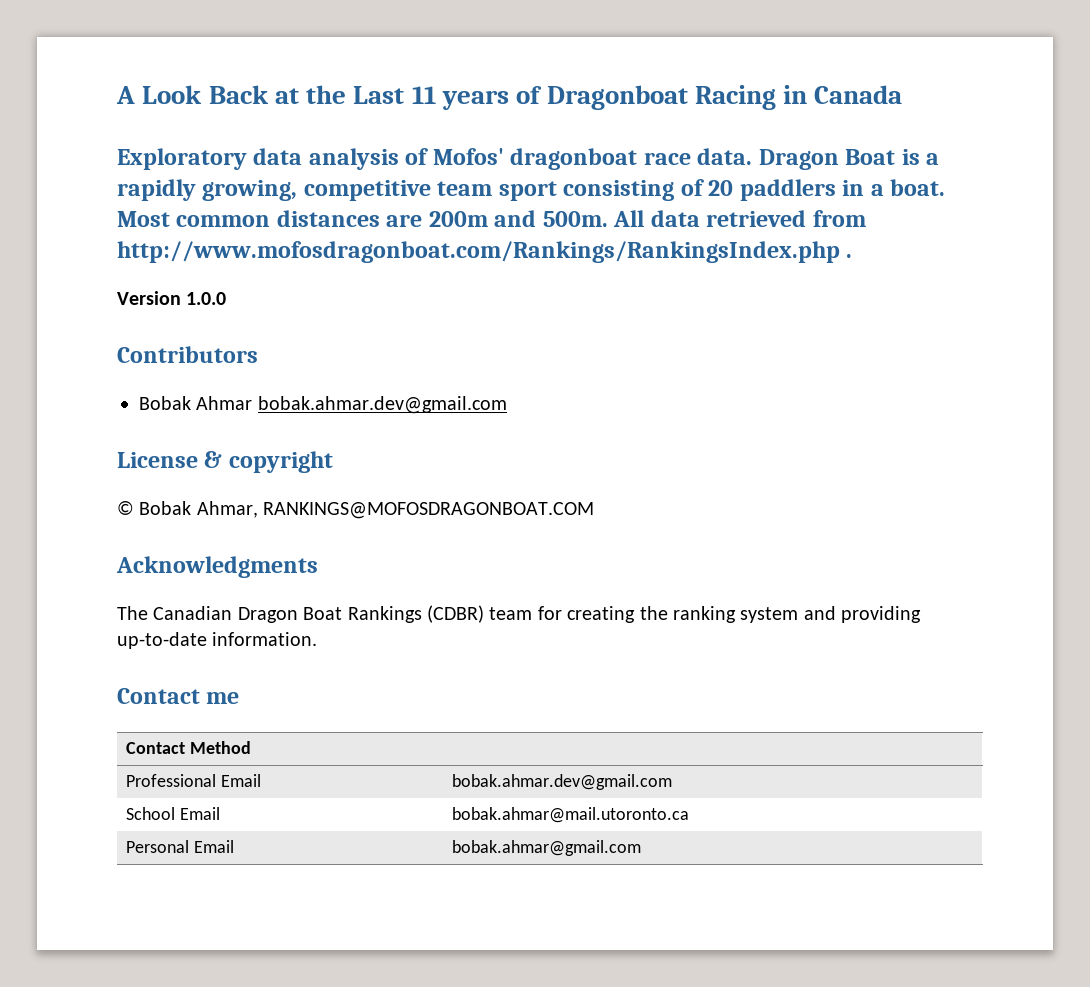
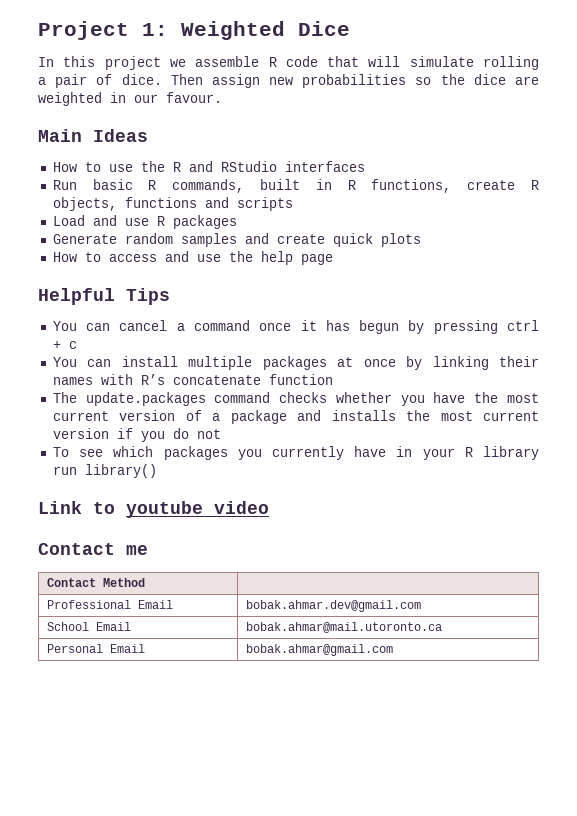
- A Look Back at the Last 11 years of Dragonboat Racing in Canada
- Exploratory data analysis of Mofos' dragonboat race data. Dragon Boat is a rapidly growing, competitive team sport consisting of 20 paddlers in a boat. Most common distances are 200m and 500m. All data retrieved from http://www.mofosdragonboat.com/Rankings/RankingsIndex.php .
- Version 1.0.0
- Contributors
- Bobak Ahmar bobak.ahmar.dev@gmail.com
- License & copyright
- © Bobak Ahmar, RANKINGS@MOFOSDRAGONBOAT.COM
- Acknowledgments
- The Canadian Dragon Boat Rankings (CDBR) team for creating the ranking system and providing up-to-date information.
+ Project 1: Weighted Dice
+ In this project we assemble R code that will simulate rolling a pair of dice. Then assign new probabilities so the dice are weighted in our favour.
+ Main Ideas
+ How to use the R and RStudio interfaces
+ Run basic R commands, built in R functions, create R objects, functions and scripts
+ Load and use R packages
+ Generate random samples and create quick plots
+ How to access and use the help page
+ Helpful Tips
+ You can cancel a command once it has begun by pressing ctrl + c
+ You can install multiple packages at once by linking their names with R’s concatenate function
+ The update.packages command checks whether you have the most current version of a package and installs the most current version if you do not
+ To see which packages you currently have in your R library run library()
+ Link to youtube video

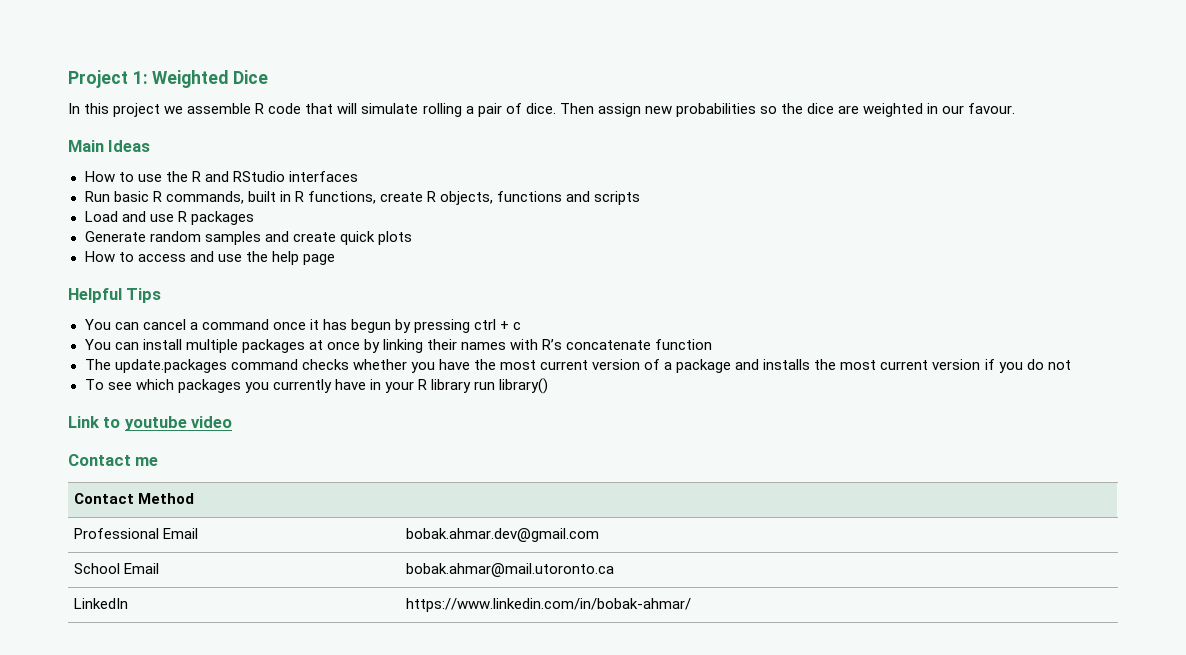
- Personal Email | bobak.ahmar@gmail.com
+ LinkedIn | https://www.linkedin.com/in/bobak-ahmar/

